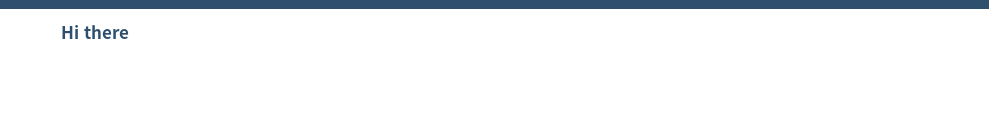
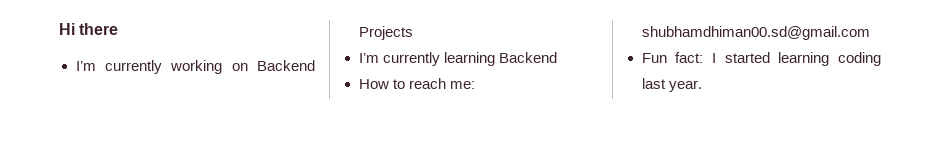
+ I’m currently working on Backend Projects
+ I’m currently learning Backend
+ How to reach me: shubhamdhiman00.sd@gmail.com
+ Fun fact: I started learning coding last year.

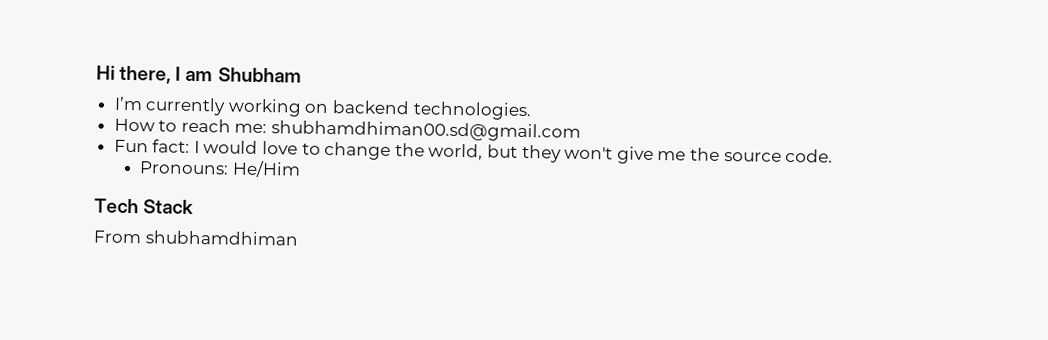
- Hi there
+ Hi there, I am Shubham
- I’m currently working on Backend Projects
- I’m currently learning Backend
+ I’m currently working on backend technologies.
- Fun fact: I started learning coding last year.
+ Fun fact: I would love to change the world, but they won't give me the source code.
+ Pronouns: He/Him
+ Tech Stack
+ From shubhamdhiman

